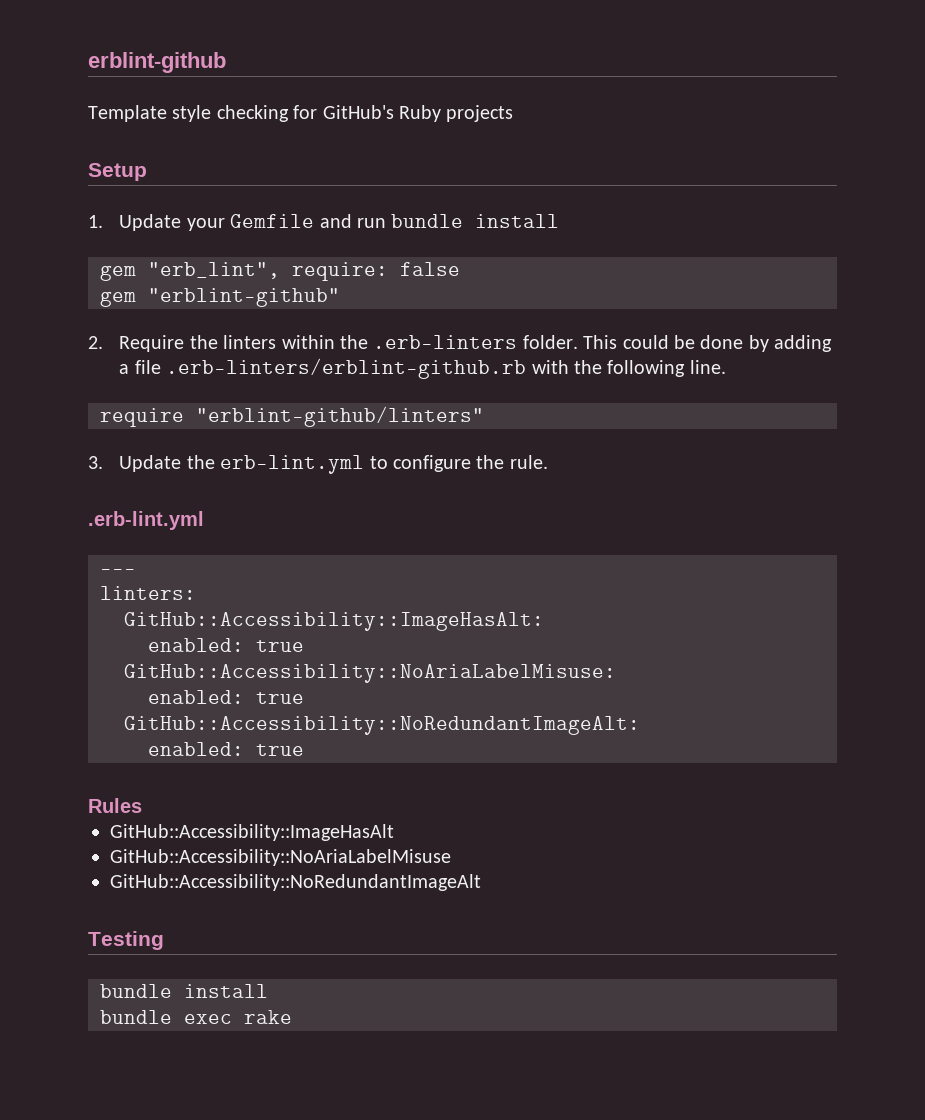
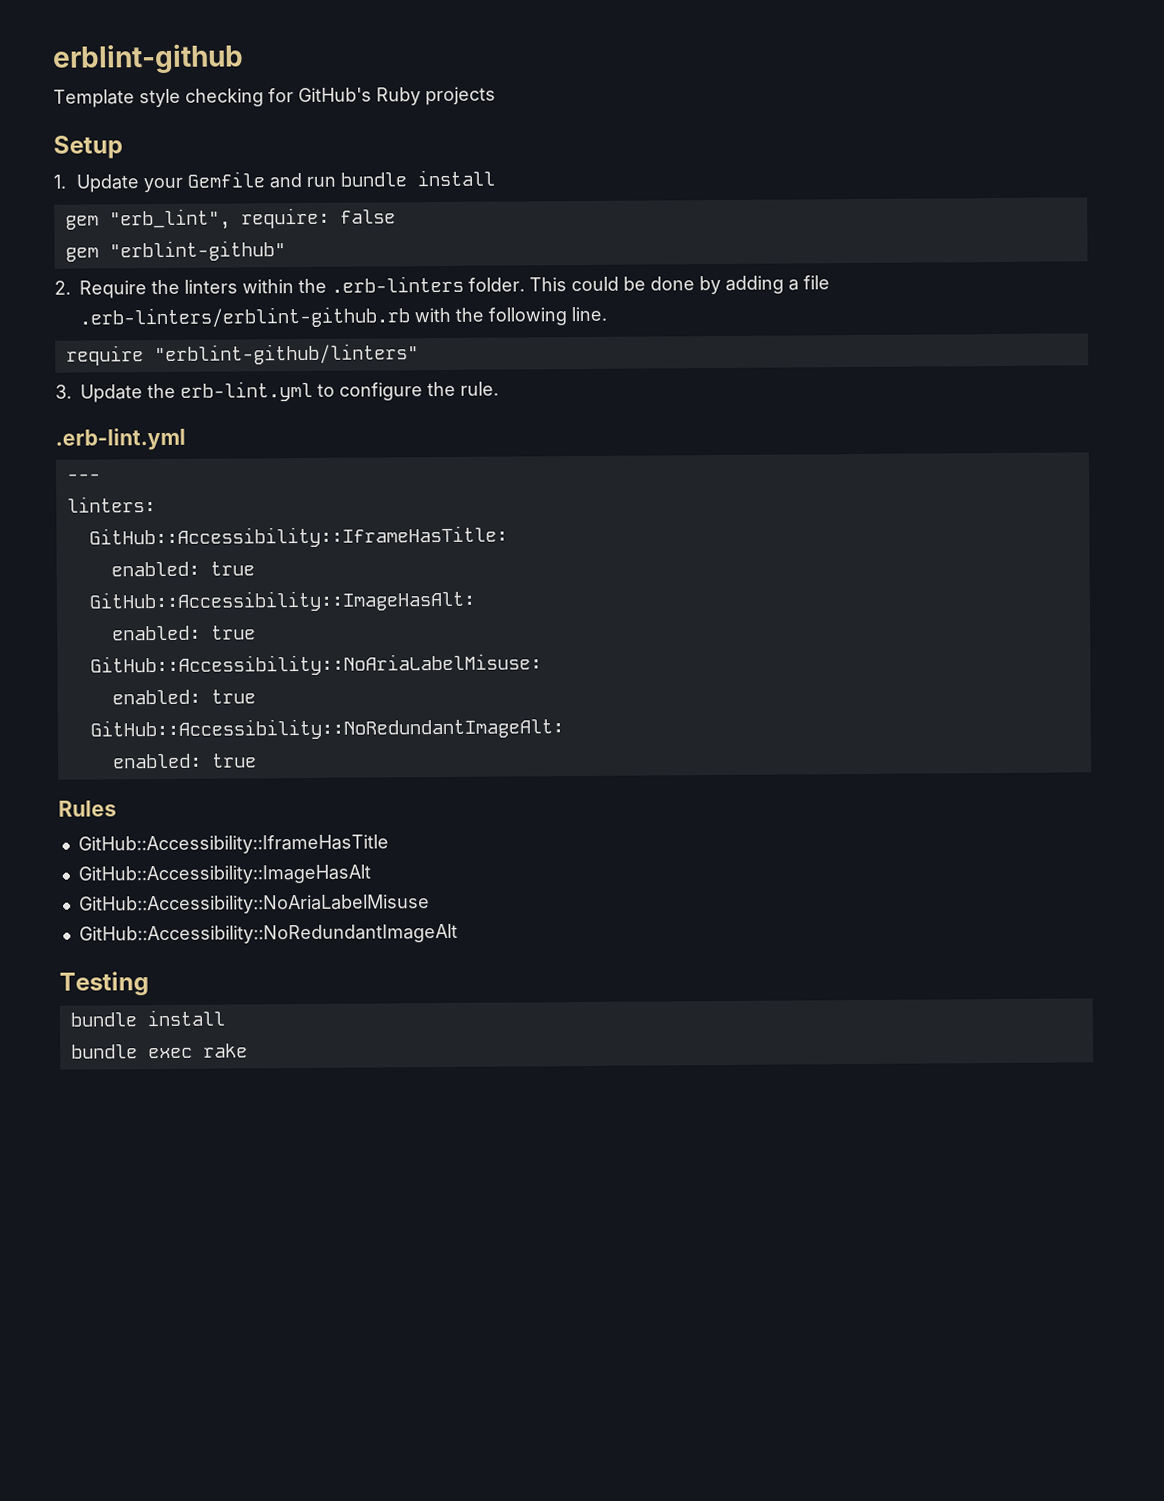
+ GitHub::Accessibility::IframeHasTitle:
+ enabled: true
+ GitHub::Accessibility::IframeHasTitle

